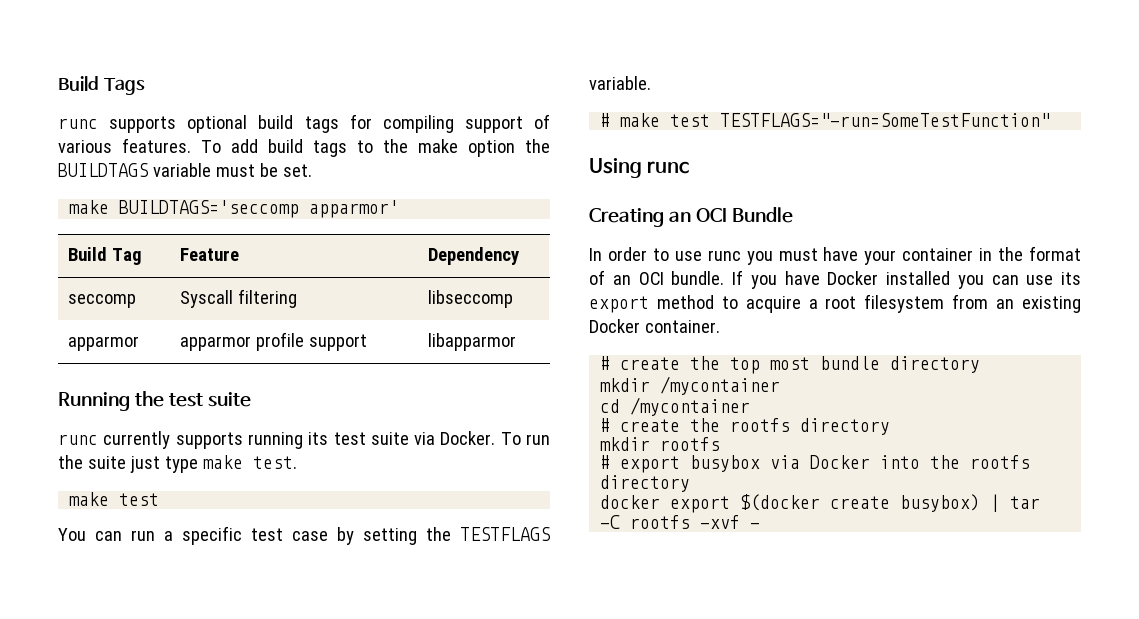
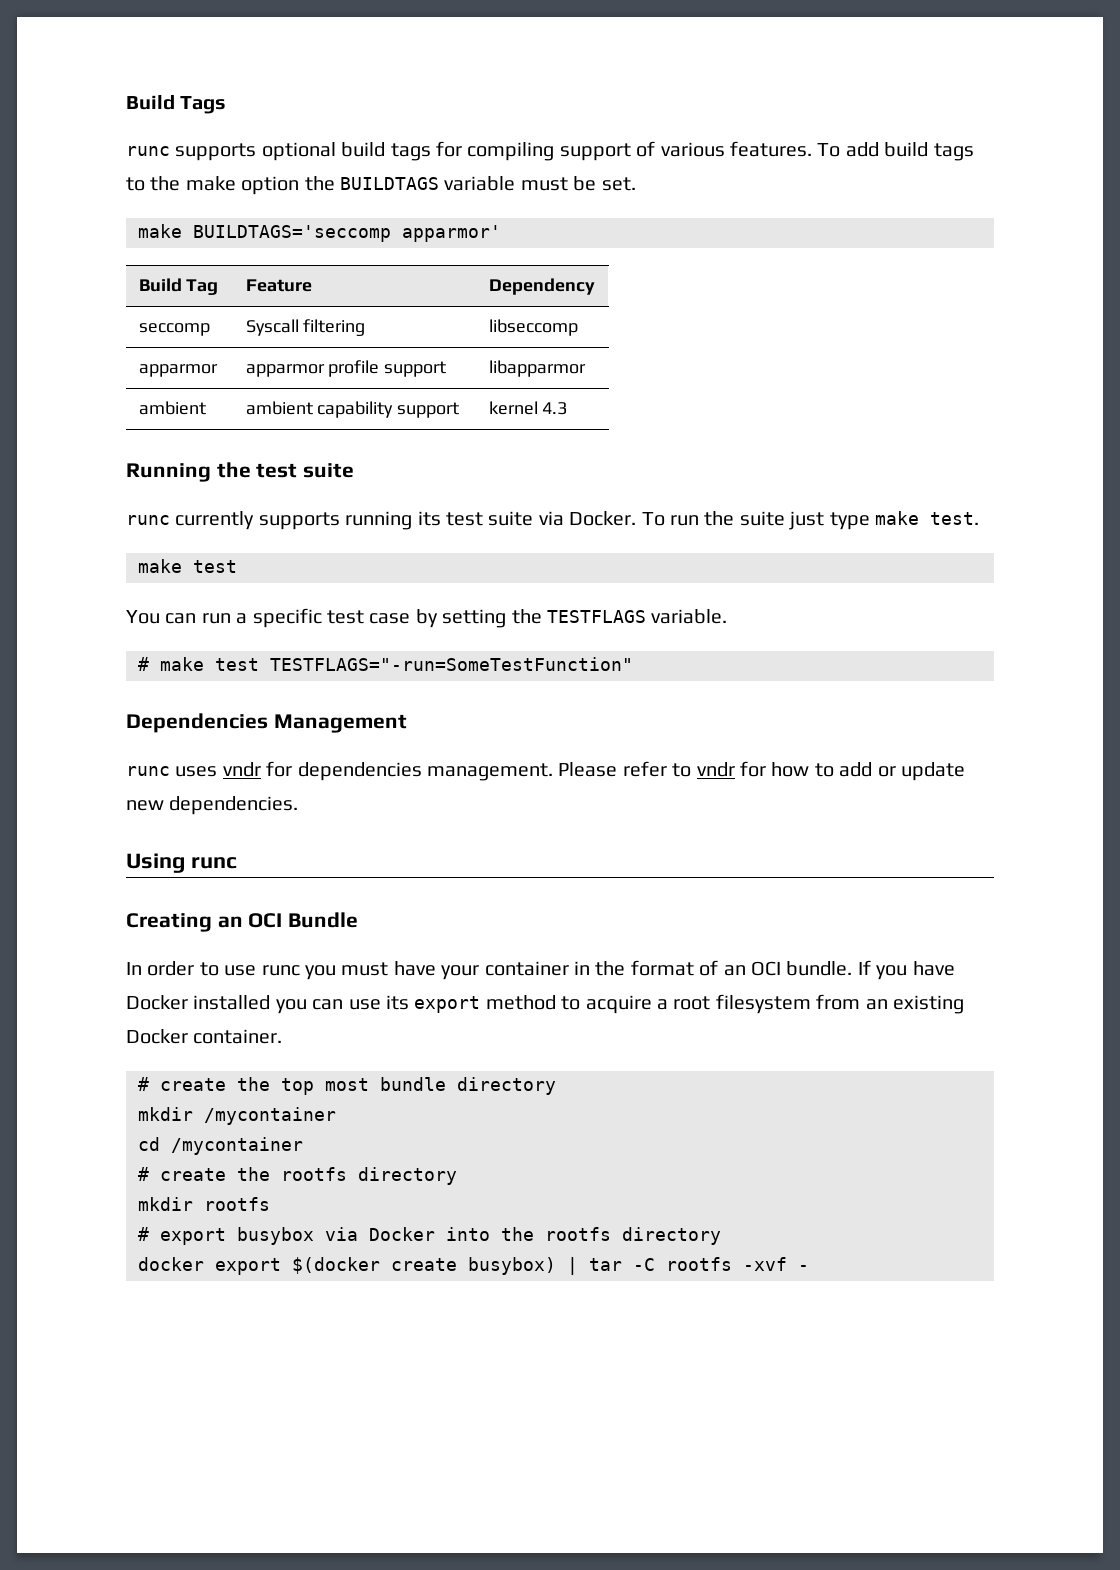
+ ambient | ambient capability support | kernel 4.3
+ Dependencies Management
+ runc uses vndr for dependencies management. Please refer to vndr for how to add or update new dependencies.

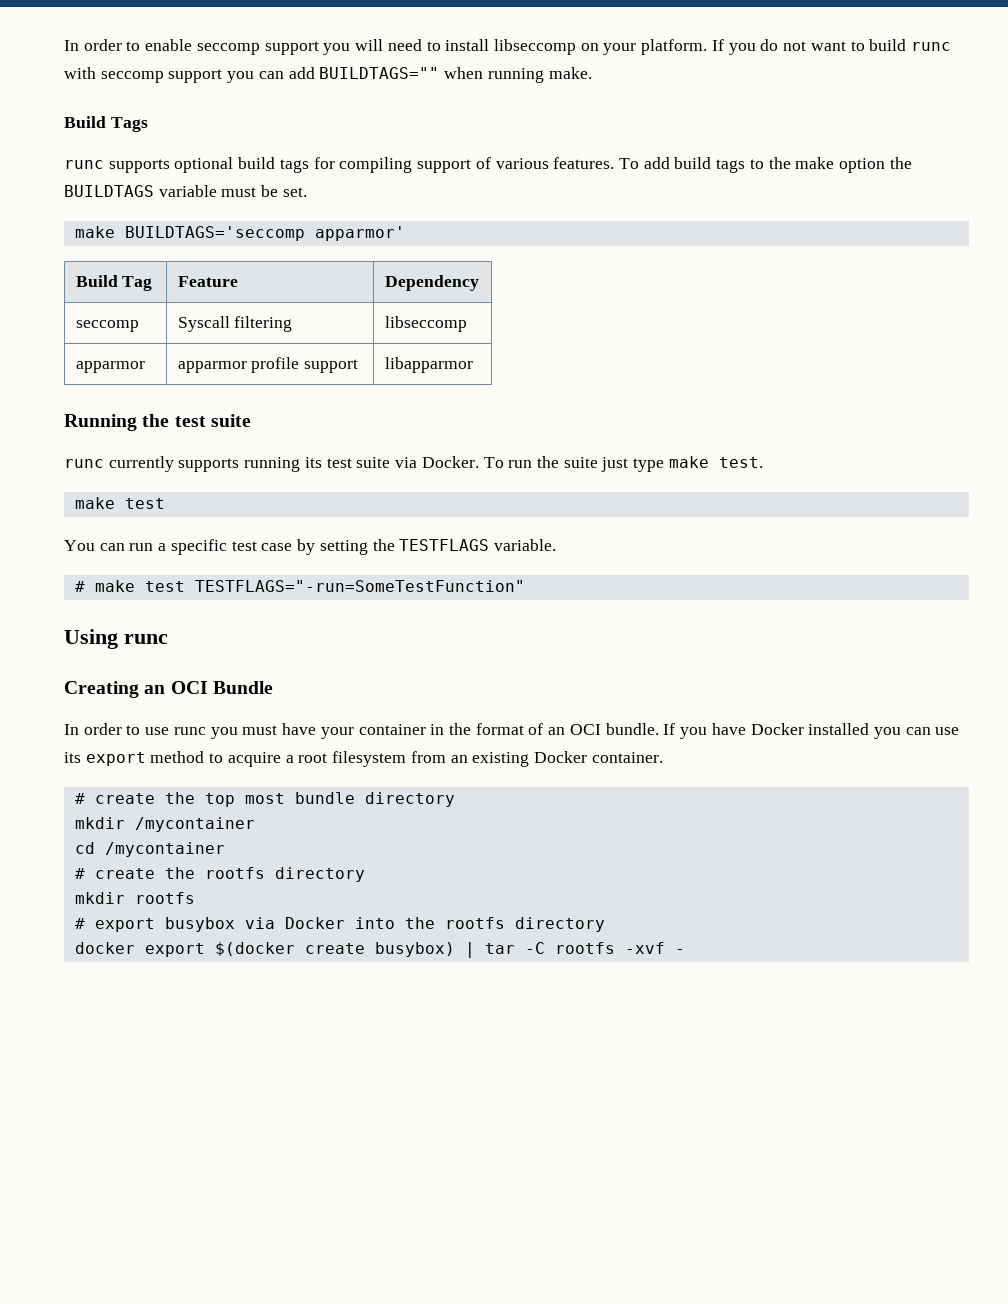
+ In order to enable seccomp support you will need to install libseccomp on your platform. If you do not want to build runc with seccomp support you can add BUILDTAGS="" when running make.
- ambient | ambient capability support | kernel 4.3
- Dependencies Management
- runc uses vndr for dependencies management. Please refer to vndr for how to add or update new dependencies.

